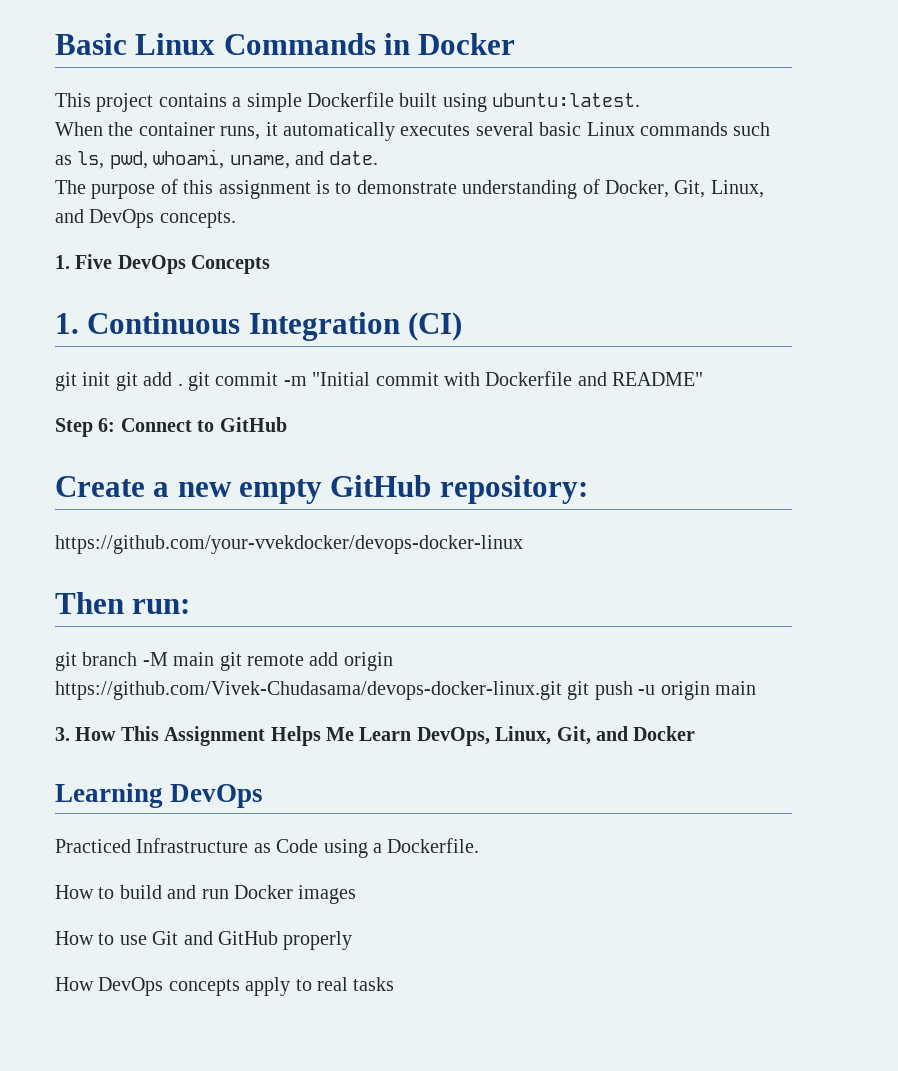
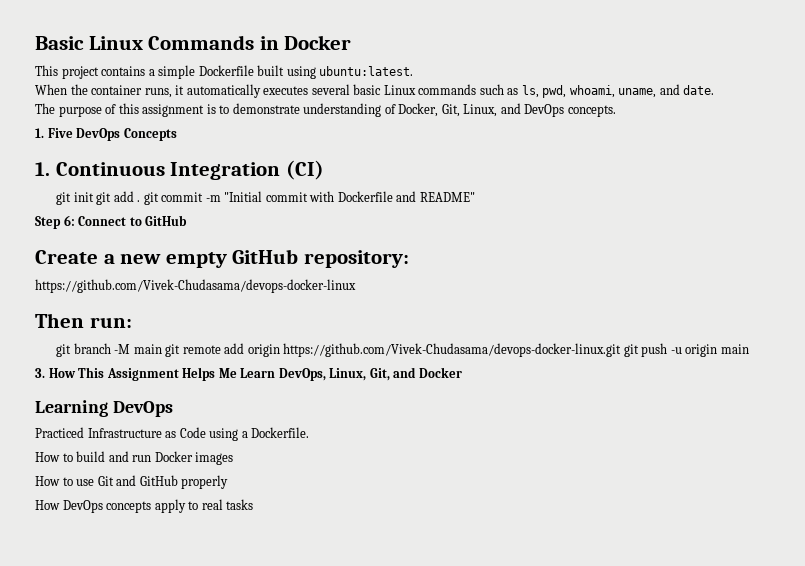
- https://github.com/your-vvekdocker/devops-docker-linux
+ https://github.com/Vivek-Chudasama/devops-docker-linux

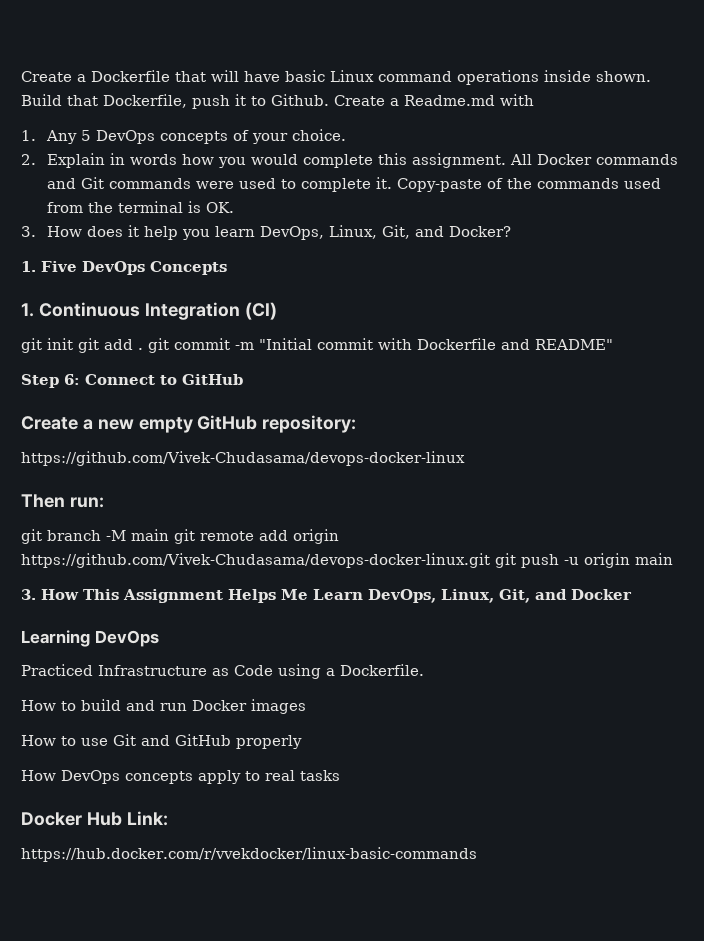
- Basic Linux Commands in Docker
- This project contains a simple Dockerfile built using ubuntu:latest.
- When the container runs, it automatically executes several basic Linux commands such as ls, pwd, whoami, uname, and date.
- The purpose of this assignment is to demonstrate understanding of Docker, Git, Linux, and DevOps concepts.
+ Create a Dockerfile that will have basic Linux command operations inside shown. Build that Dockerfile, push it to Github. Create a Readme.md with
+ 1. Any 5 DevOps concepts of your choice.
+ 2. Explain in words how you would complete this assignment. All Docker commands and Git commands were used to complete it. Copy-paste of the commands used from the terminal is OK.
+ 3. How does it help you learn DevOps, Linux, Git, and Docker?
+ Docker Hub Link:
+ https://hub.docker.com/r/vvekdocker/linux-basic-commands

